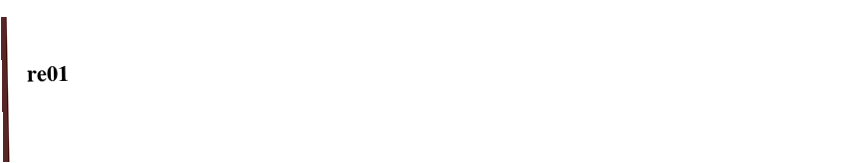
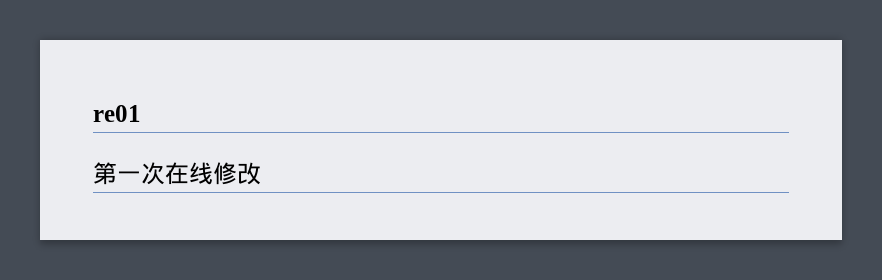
+ 第一次在线修改

